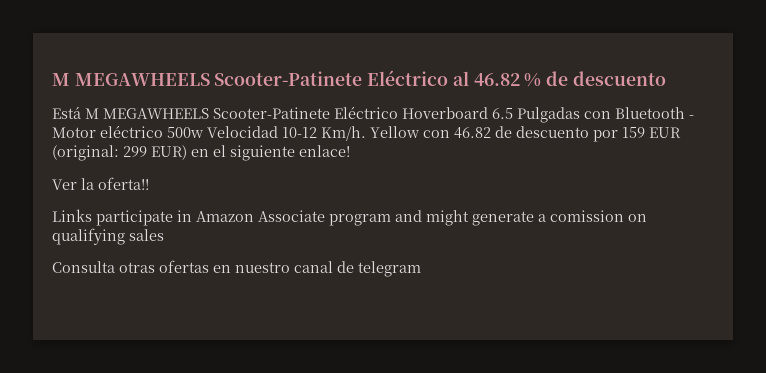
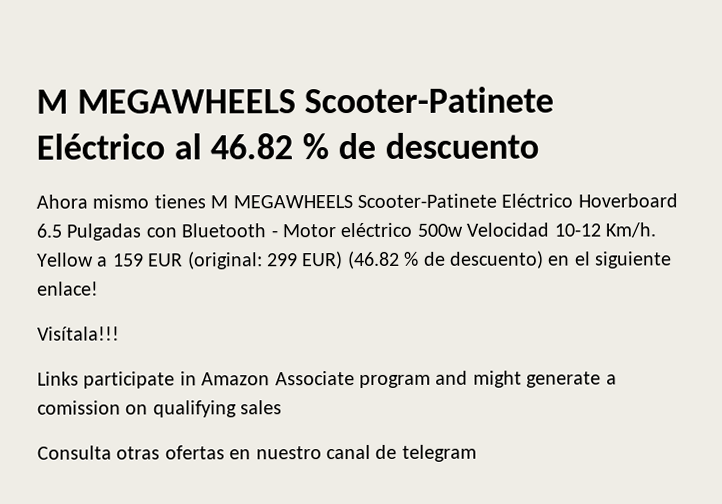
- Está M MEGAWHEELS Scooter-Patinete Eléctrico Hoverboard 6.5 Pulgadas con Bluetooth - Motor eléctrico 500w Velocidad 10-12 Km/h.
+ Ahora mismo tienes M MEGAWHEELS Scooter-Patinete Eléctrico Hoverboard 6.5 Pulgadas con Bluetooth - Motor eléctrico 500w Velocidad 10-12 Km/h.
- Yellow con 46.82 de descuento por 159 EUR (original: 299 EUR) en el siguiente enlace!
+ Yellow a 159 EUR (original: 299 EUR) (46.82 % de descuento) en el siguiente enlace!
- Ver la oferta!!
+ Visítala!!!

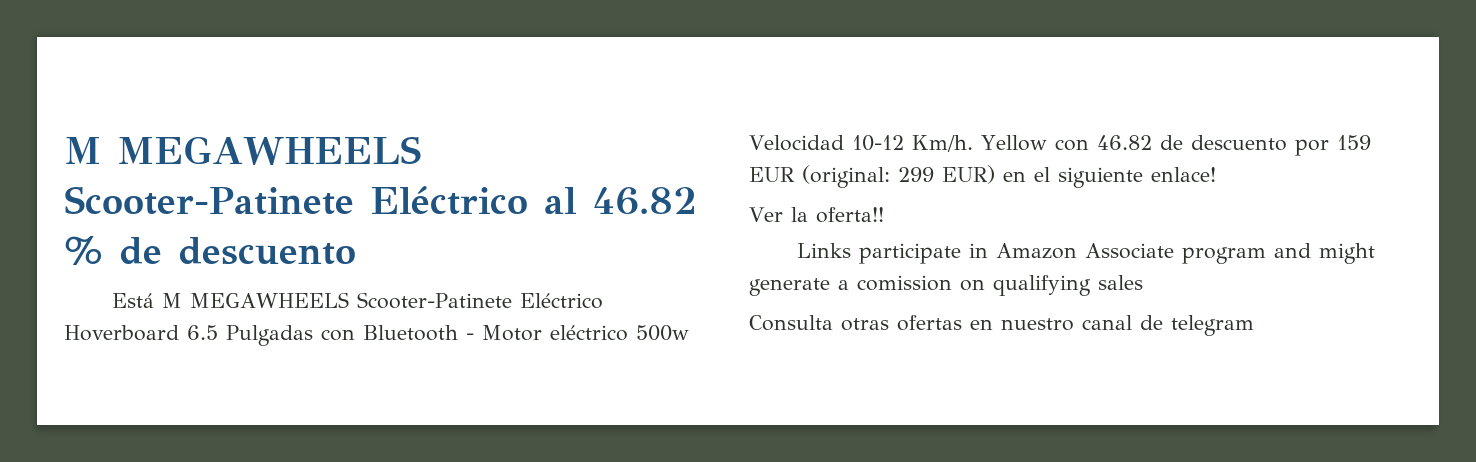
- Ahora mismo tienes M MEGAWHEELS Scooter-Patinete Eléctrico Hoverboard 6.5 Pulgadas con Bluetooth - Motor eléctrico 500w Velocidad 10-12 Km/h.
+ Está M MEGAWHEELS Scooter-Patinete Eléctrico Hoverboard 6.5 Pulgadas con Bluetooth - Motor eléctrico 500w Velocidad 10-12 Km/h.
- Yellow a 159 EUR (original: 299 EUR) (46.82 % de descuento) en el siguiente enlace!
+ Yellow con 46.82 de descuento por 159 EUR (original: 299 EUR) en el siguiente enlace!
- Visítala!!!
+ Ver la oferta!!

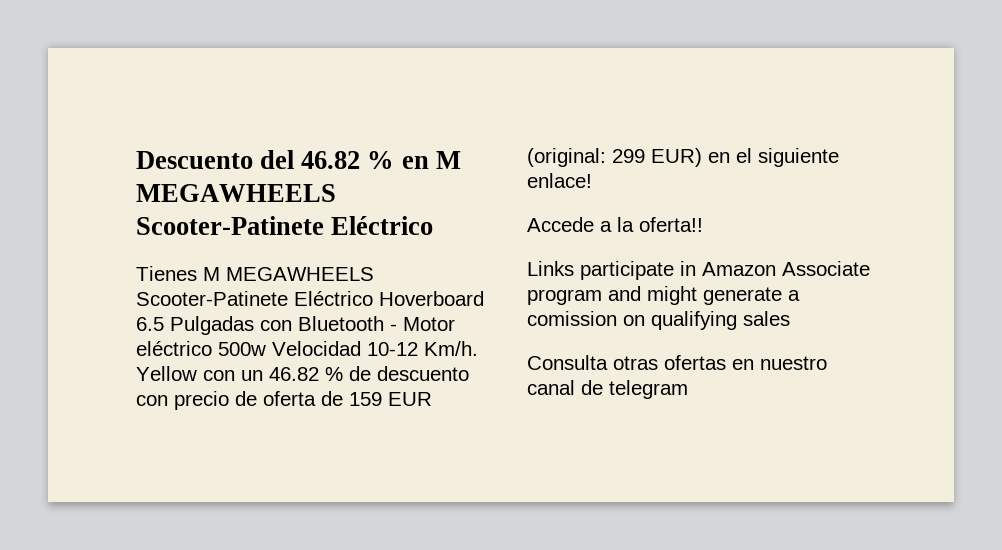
- M MEGAWHEELS Scooter-Patinete Eléctrico al 46.82 % de descuento
- Está M MEGAWHEELS Scooter-Patinete Eléctrico Hoverboard 6.5 Pulgadas con Bluetooth - Motor eléctrico 500w Velocidad 10-12 Km/h.
+ Descuento del 46.82 % en M MEGAWHEELS Scooter-Patinete Eléctrico
+ Tienes M MEGAWHEELS Scooter-Patinete Eléctrico Hoverboard 6.5 Pulgadas con Bluetooth - Motor eléctrico 500w Velocidad 10-12 Km/h.
- Yellow con 46.82 de descuento por 159 EUR (original: 299 EUR) en el siguiente enlace!
+ Yellow con un 46.82 % de descuento con precio de oferta de 159 EUR (original: 299 EUR) en el siguiente enlace!
- Ver la oferta!!
+ Accede a la oferta!!

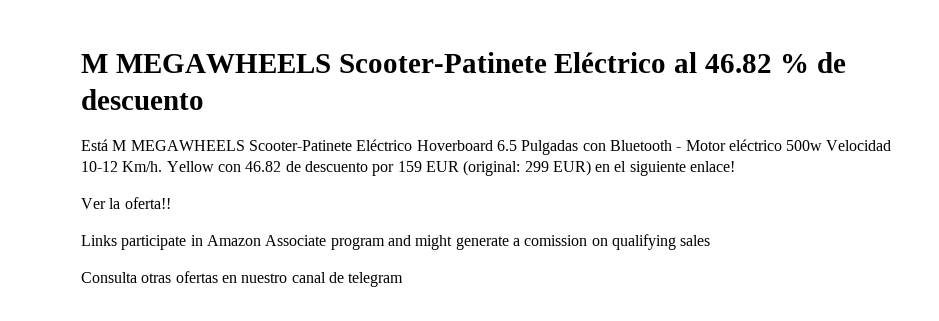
- Descuento del 46.82 % en M MEGAWHEELS Scooter-Patinete Eléctrico
- Tienes M MEGAWHEELS Scooter-Patinete Eléctrico Hoverboard 6.5 Pulgadas con Bluetooth - Motor eléctrico 500w Velocidad 10-12 Km/h.
+ M MEGAWHEELS Scooter-Patinete Eléctrico al 46.82 % de descuento
+ Está M MEGAWHEELS Scooter-Patinete Eléctrico Hoverboard 6.5 Pulgadas con Bluetooth - Motor eléctrico 500w Velocidad 10-12 Km/h.
- Yellow con un 46.82 % de descuento con precio de oferta de 159 EUR (original: 299 EUR) en el siguiente enlace!
+ Yellow con 46.82 de descuento por 159 EUR (original: 299 EUR) en el siguiente enlace!
- Accede a la oferta!!
+ Ver la oferta!!

